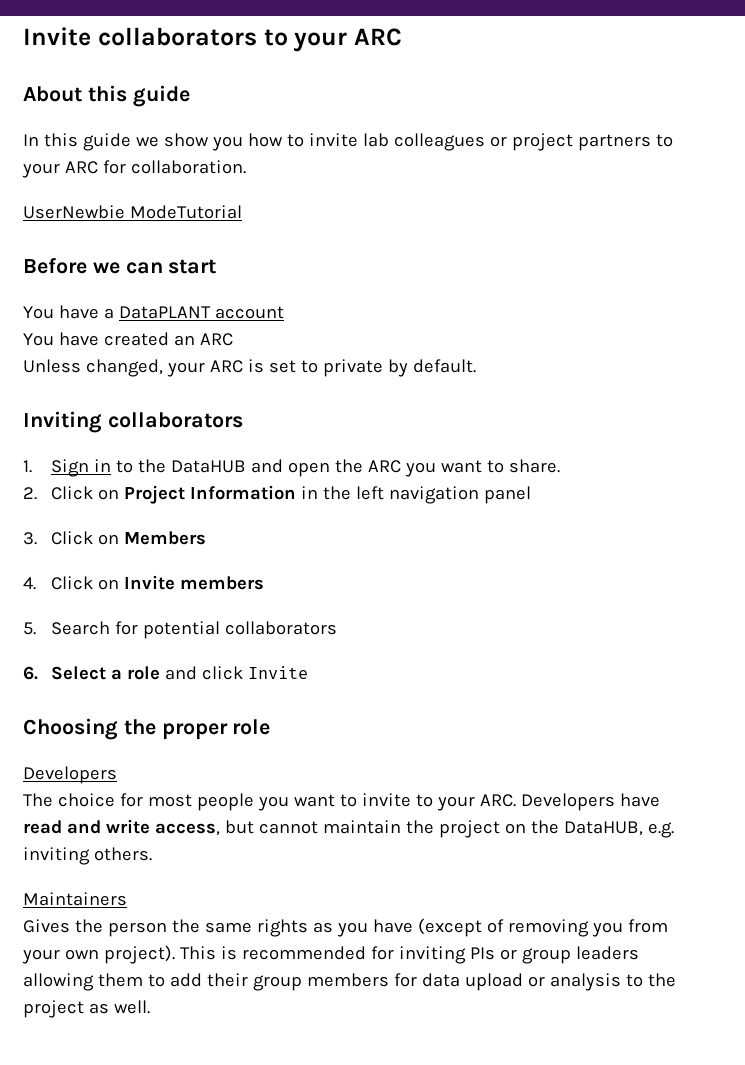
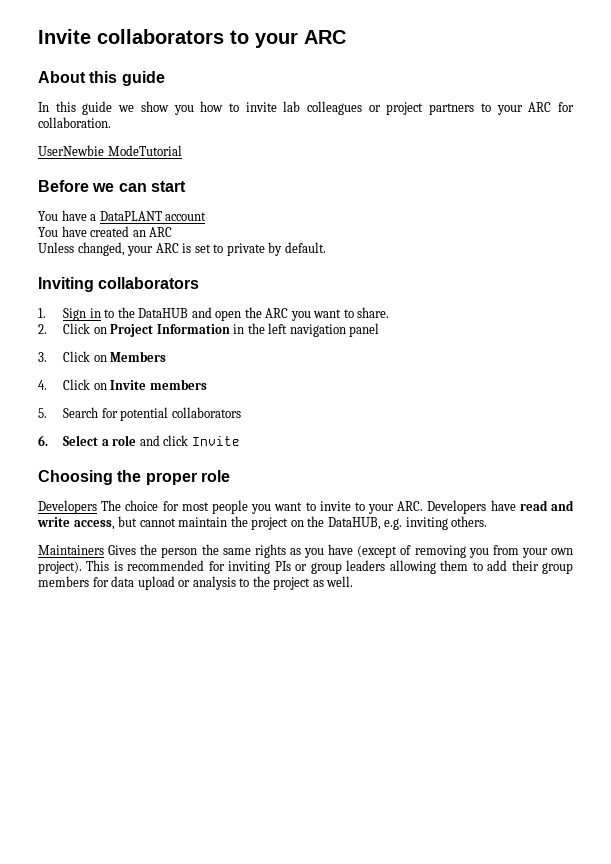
  Choosing the proper role
- Developers
- The choice for most people you want to invite to your ARC. Developers have read and write access, but cannot maintain the project on the DataHUB, e.g. inviting others.
+ Developers The choice for most people you want to invite to your ARC. Developers have read and write access, but cannot maintain the project on the DataHUB, e.g. inviting others.
- Maintainers
- Gives the person the same rights as you have (except of removing you from your own project).
+ Maintainers Gives the person the same rights as you have (except of removing you from your own project).

